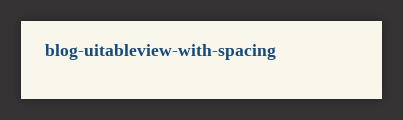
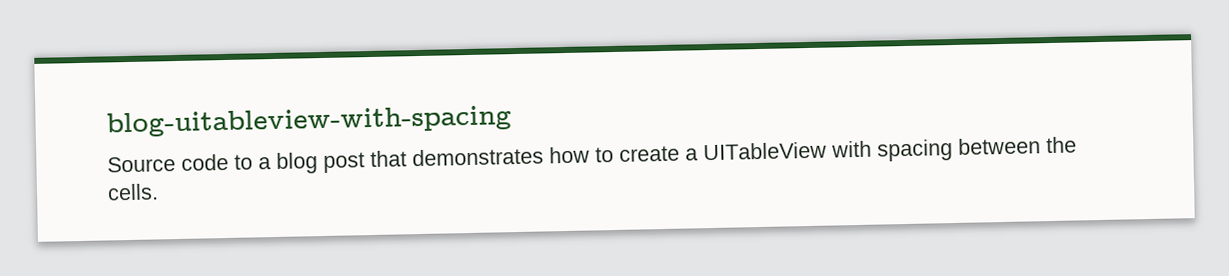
+ Source code to a blog post that demonstrates how to create a UITableView with spacing between the cells.

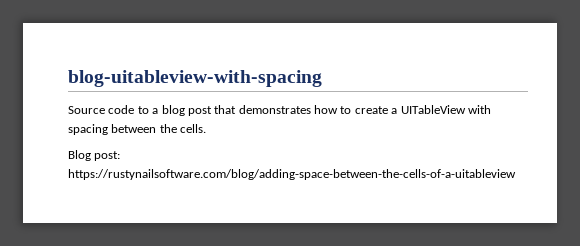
+ Blog post: https://rustynailsoftware.com/blog/adding-space-between-the-cells-of-a-uitableview

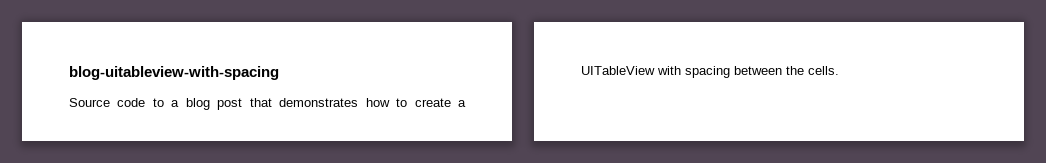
- Blog post: https://rustynailsoftware.com/blog/adding-space-between-the-cells-of-a-uitableview

